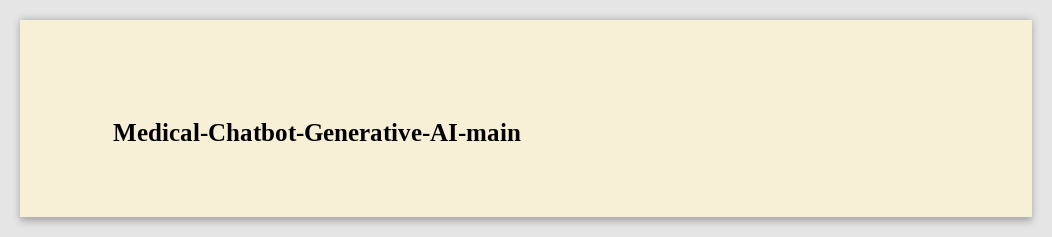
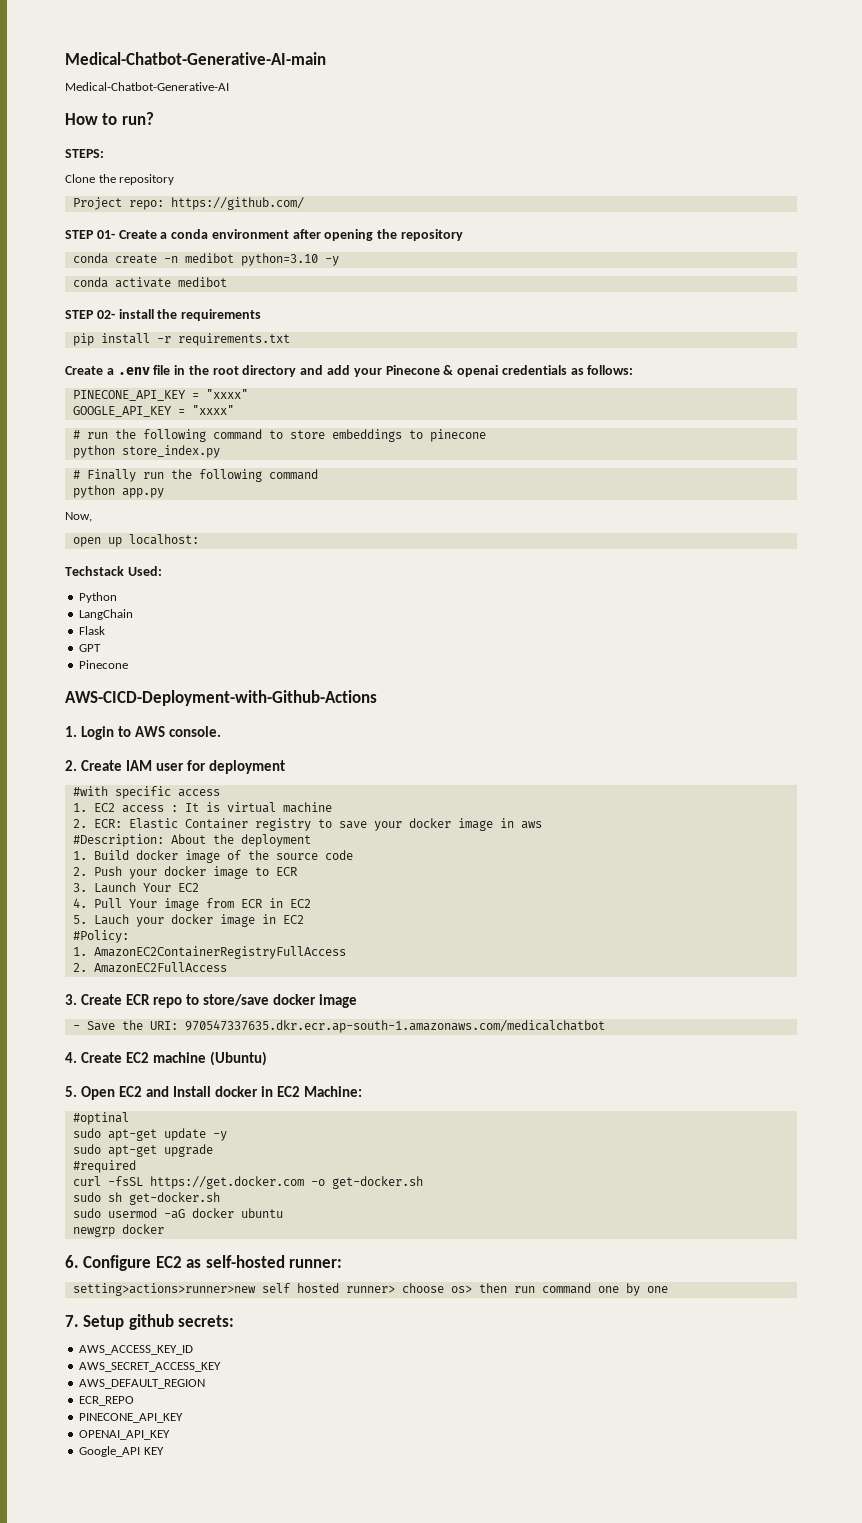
+ Medical-Chatbot-Generative-AI
+ How to run?
+ STEPS:
+ Clone the repository
+ Project repo: https://github.com/
+ STEP 01- Create a conda environment after opening the repository
+ conda create -n medibot python=3.10 -y
+ conda activate medibot
+ STEP 02- install the requirements
+ pip install -r requirements.txt
+ Create a .env file in the root directory and add your Pinecone & openai credentials as follows:
+ PINECONE_API_KEY = "xxxx"
+ GOOGLE_API_KEY = "xxxx"
+ # run the following command to store embeddings to pinecone
+ python store_index.py
+ # Finally run the following command
+ python app.py
+ Now,
+ open up localhost:
+ Techstack Used:
+ Python
+ LangChain
+ Flask
+ GPT
+ Pinecone
+ AWS-CICD-Deployment-with-Github-Actions
+ 1. Login to AWS console.
+ 2. Create IAM user for deployment
+ #with specific access
+ 1. EC2 access : It is virtual machine
+ 2. ECR: Elastic Container registry to save your docker image in aws
+ #Description: About the deployment
+ 1. Build docker image of the source code
+ 2. Push your docker image to ECR
+ 3. Launch Your EC2
+ 4. Pull Your image from ECR in EC2
+ 5. Lauch your docker image in EC2
+ #Policy:
+ 1. AmazonEC2ContainerRegistryFullAccess
+ 2. AmazonEC2FullAccess
+ 3. Create ECR repo to store/save docker image
+ - Save the URI: 970547337635.dkr.ecr.ap-south-1.amazonaws.com/medicalchatbot
+ 4. Create EC2 machine (Ubuntu)
+ 5. Open EC2 and Install docker in EC2 Machine:
+ #optinal
+ sudo apt-get update -y
+ sudo apt-get upgrade
+ #required
+ curl -fsSL https://get.docker.com -o get-docker.sh
+ sudo sh get-docker.sh
+ sudo usermod -aG docker ubuntu
+ newgrp docker
+ 6. Configure EC2 as self-hosted runner:
+ setting>actions>runner>new self hosted runner> choose os> then run command one by one
+ 7. Setup github secrets:
+ AWS_ACCESS_KEY_ID
+ AWS_SECRET_ACCESS_KEY
+ AWS_DEFAULT_REGION
+ ECR_REPO
+ PINECONE_API_KEY
+ OPENAI_API_KEY
+ Google_API KEY

